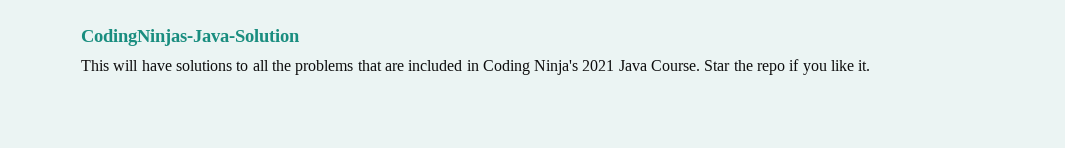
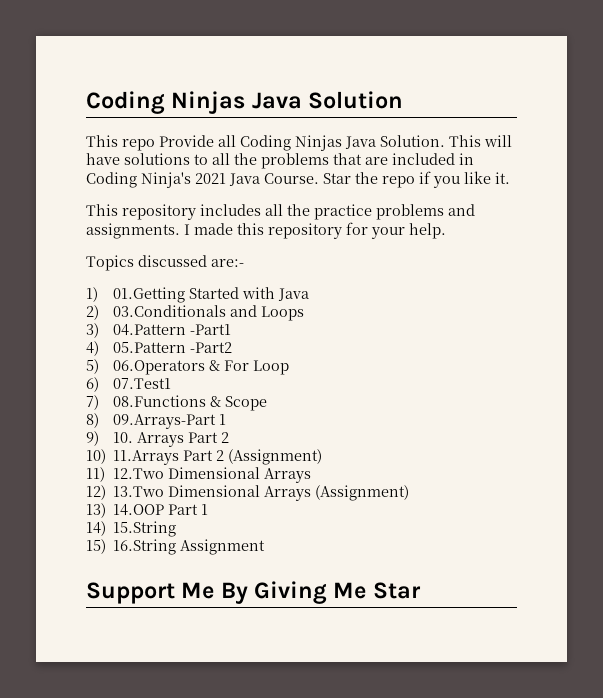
- CodingNinjas-Java-Solution
- This will have solutions to all the problems that are included in Coding Ninja's 2021 Java Course.
+ Coding Ninjas Java Solution
+ This repo Provide all Coding Ninjas Java Solution. This will have solutions to all the problems that are included in Coding Ninja's 2021 Java Course.
+ This repository includes all the practice problems and assignments. I made this repository for your help.
+ Topics discussed are:-
+ 1) 01.Getting Started with Java
+ 2) 03.Conditionals and Loops
+ 3) 04.Pattern -Part1
+ 4) 05.Pattern -Part2
+ 5) 06.Operators & For Loop
+ 6) 07.Test1
+ 7) 08.Functions & Scope
+ 8) 09.Arrays-Part 1
+ 9) 10. Arrays Part 2
+ 10) 11.Arrays Part 2 (Assignment)
+ 11) 12.Two Dimensional Arrays
+ 12) 13.Two Dimensional Arrays (Assignment)
+ 13) 14.OOP Part 1
+ 14) 15.String
+ 15) 16.String Assignment
+ Support Me By Giving Me Star

